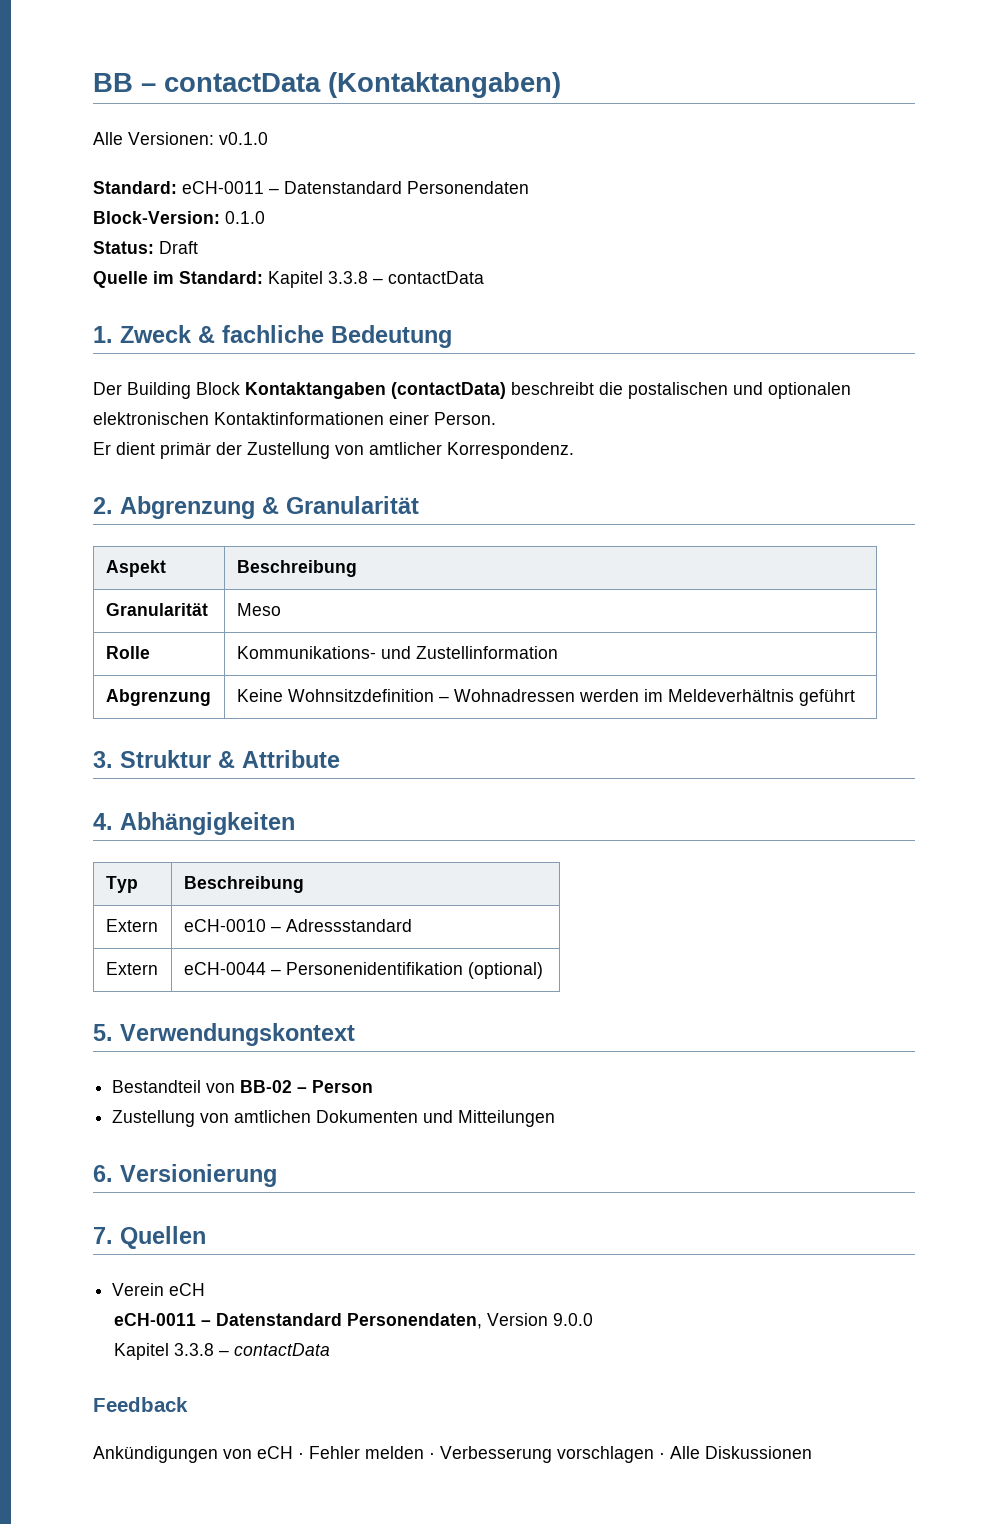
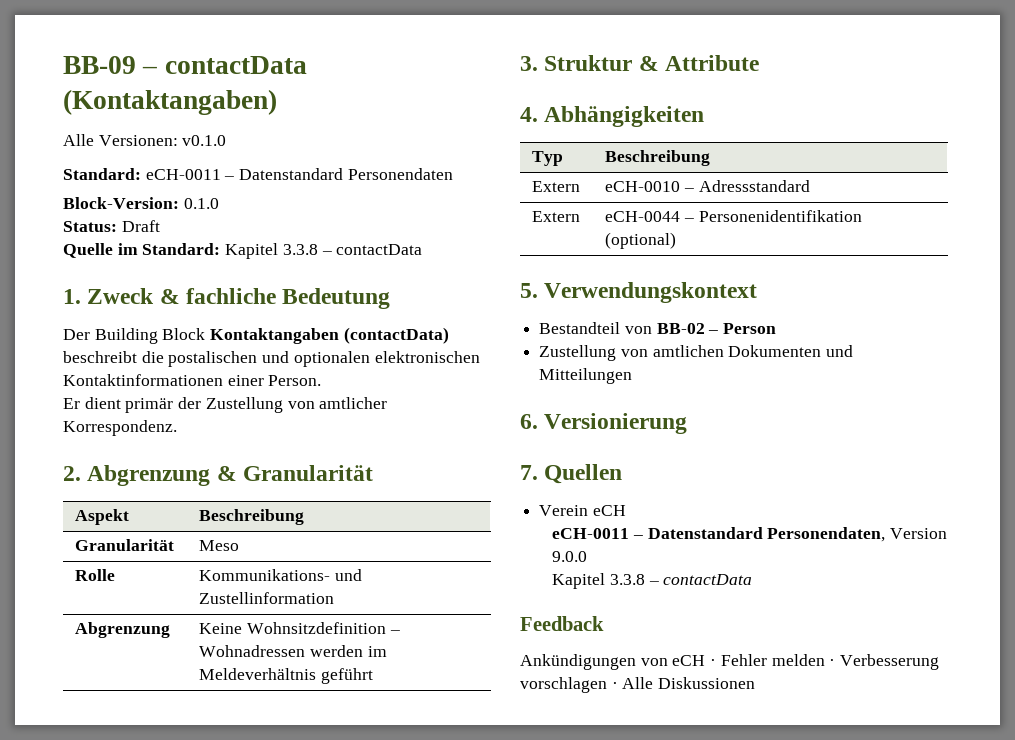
- BB – contactData (Kontaktangaben)
+ BB-09 – contactData (Kontaktangaben)

